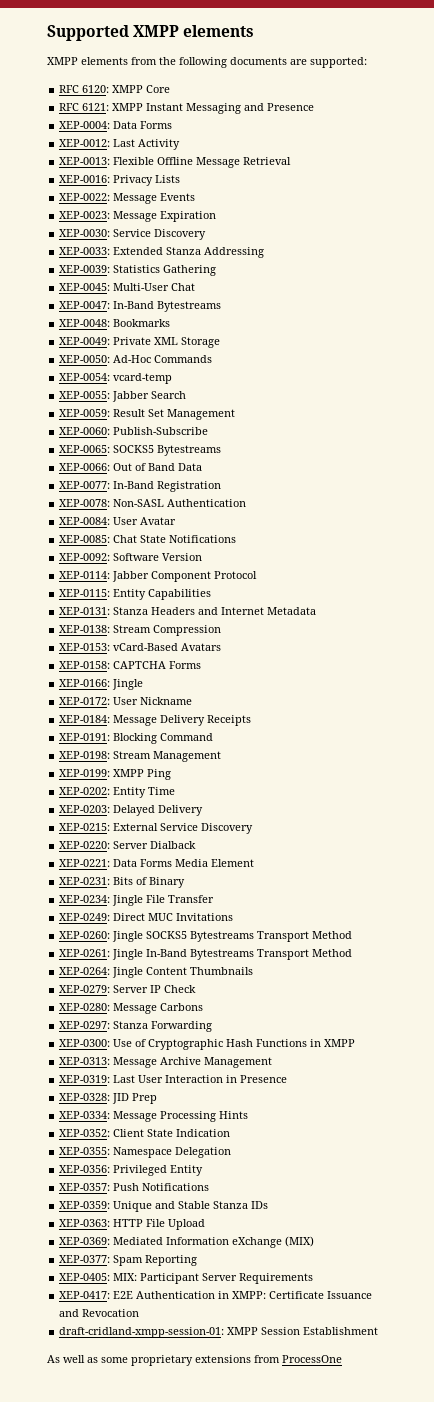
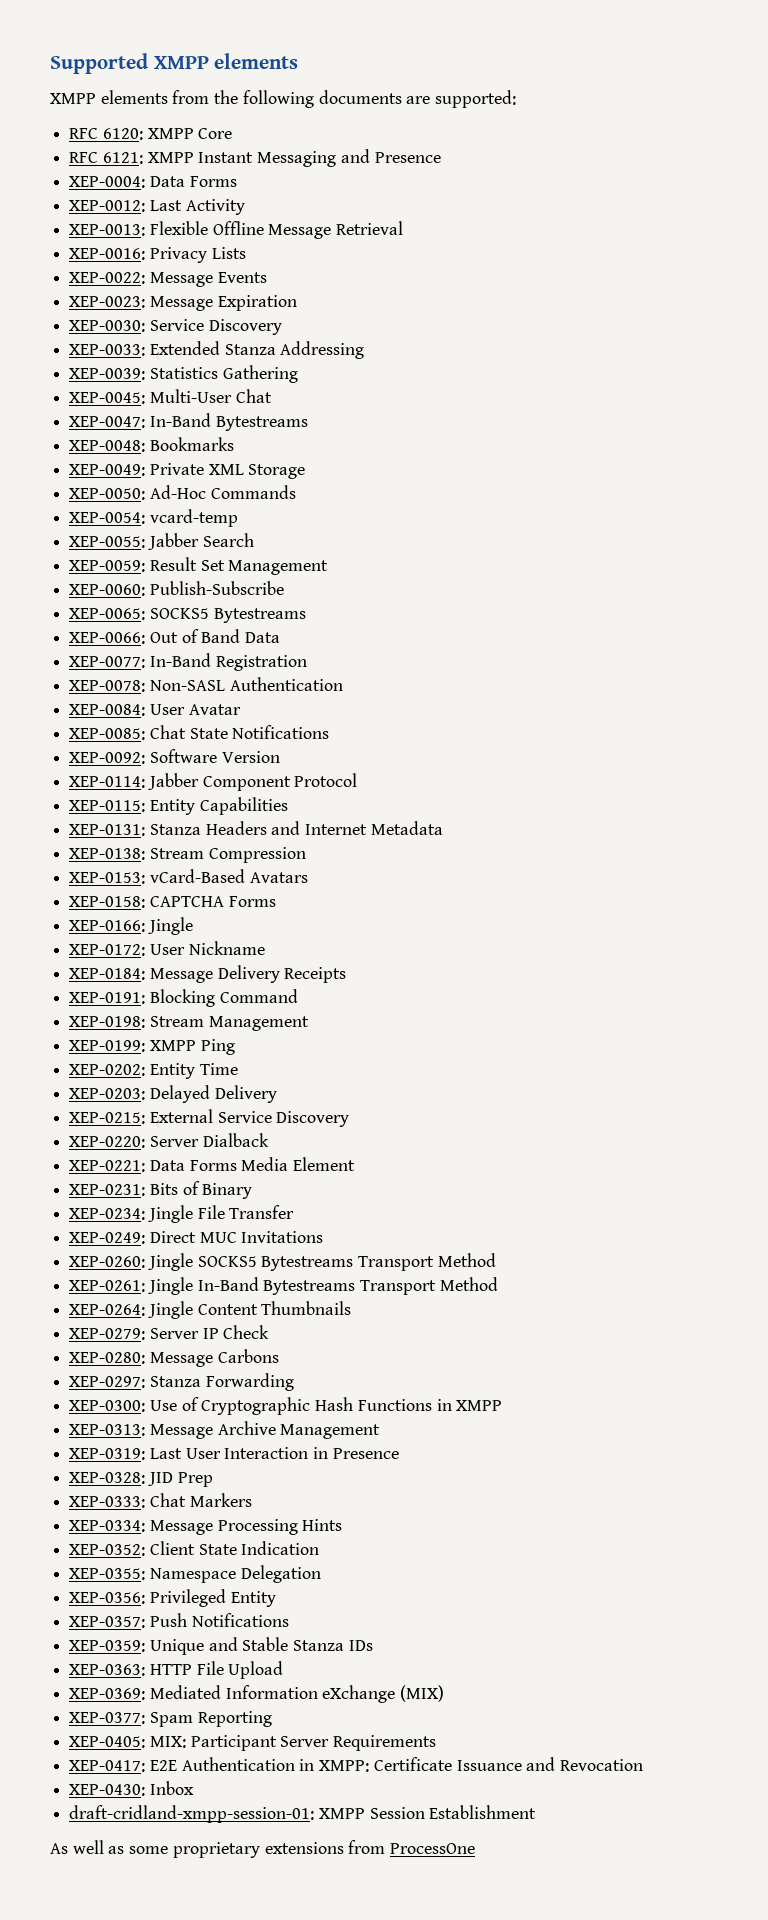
+ XEP-0333: Chat Markers
+ XEP-0430: Inbox

